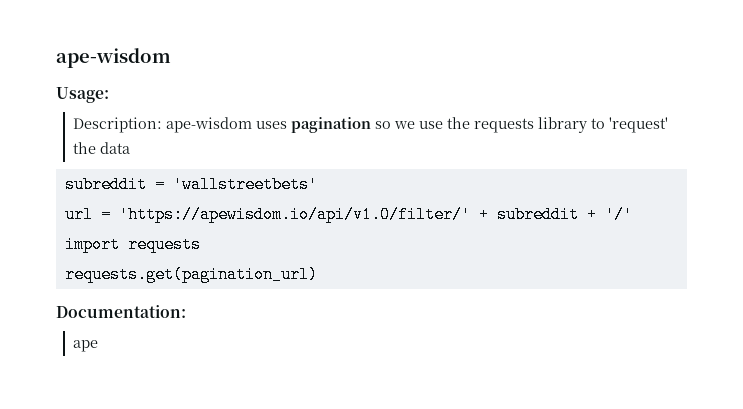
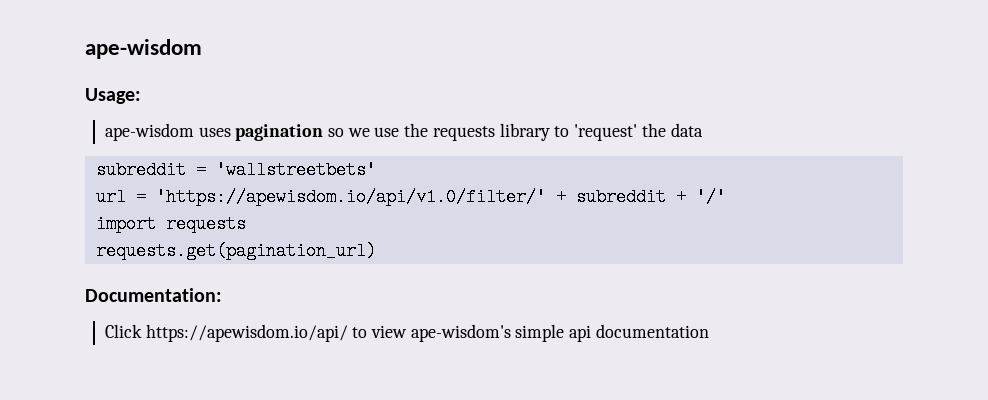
- Description: ape-wisdom uses pagination so we use the requests library to 'request' the data
+ ape-wisdom uses pagination so we use the requests library to 'request' the data
- ape
+ Click https://apewisdom.io/api/ to view ape-wisdom's simple api documentation

